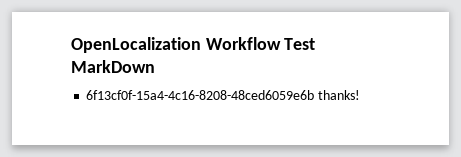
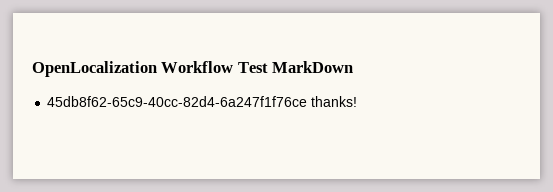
- 6f13cf0f-15a4-4c16-8208-48ced6059e6b thanks!
+ 45db8f62-65c9-40cc-82d4-6a247f1f76ce thanks!

